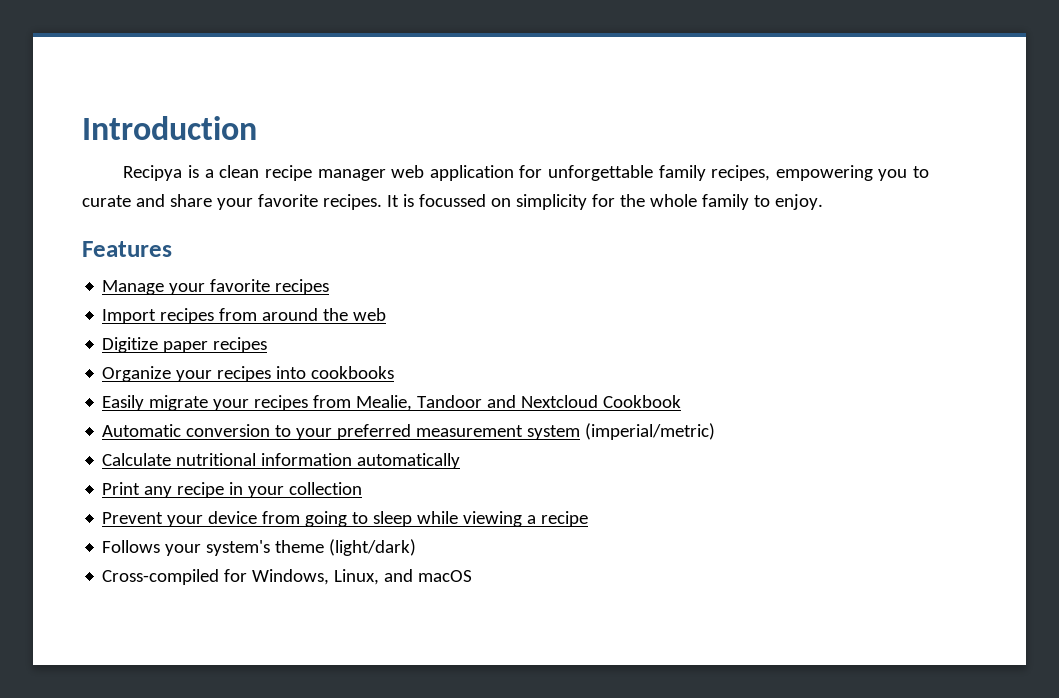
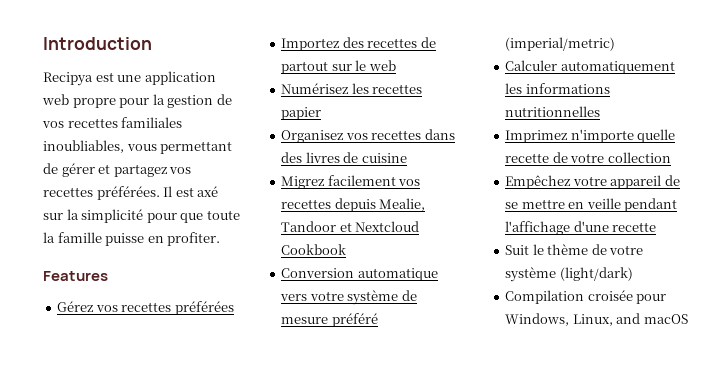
- Recipya is a clean recipe manager web application for unforgettable family recipes, empowering you to curate and share your favorite recipes. It is focussed on simplicity for the whole family to enjoy.
+ Recipya est une application web propre pour la gestion de vos recettes familiales inoubliables, vous permettant de gérer et partagez vos recettes préférées. Il est axé sur la simplicité pour que toute la famille puisse en profiter.
  Features
- Manage your favorite recipes
- Import recipes from around the web
- Digitize paper recipes
- Organize your recipes into cookbooks
- Easily migrate your recipes from Mealie, Tandoor and Nextcloud Cookbook
+ Gérez vos recettes préférées
+ Importez des recettes de partout sur le web
+ Numérisez les recettes papier
+ Organisez vos recettes dans des livres de cuisine
+ Migrez facilement vos recettes depuis Mealie, Tandoor et Nextcloud Cookbook
- Automatic conversion to your preferred measurement system (imperial/metric)
- Calculate nutritional information automatically
- Print any recipe in your collection
- Prevent your device from going to sleep while viewing a recipe
- Follows your system's theme (light/dark)
- Cross-compiled for Windows, Linux, and macOS
+ Conversion automatique vers votre système de mesure préféré (imperial/metric)
+ Calculer automatiquement les informations nutritionnelles
+ Imprimez n'importe quelle recette de votre collection
+ Empêchez votre appareil de se mettre en veille pendant l'affichage d'une recette
+ Suit le thème de votre système (light/dark)
+ Compilation croisée pour Windows, Linux, and macOS

